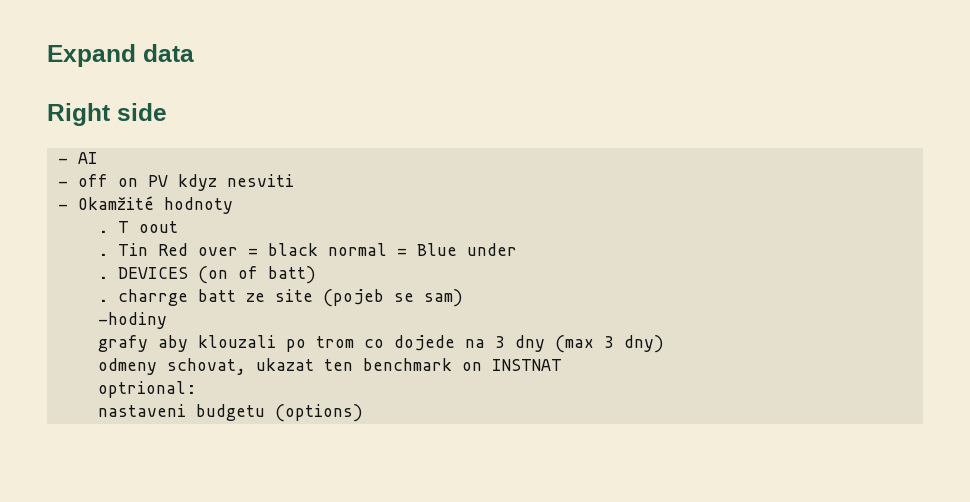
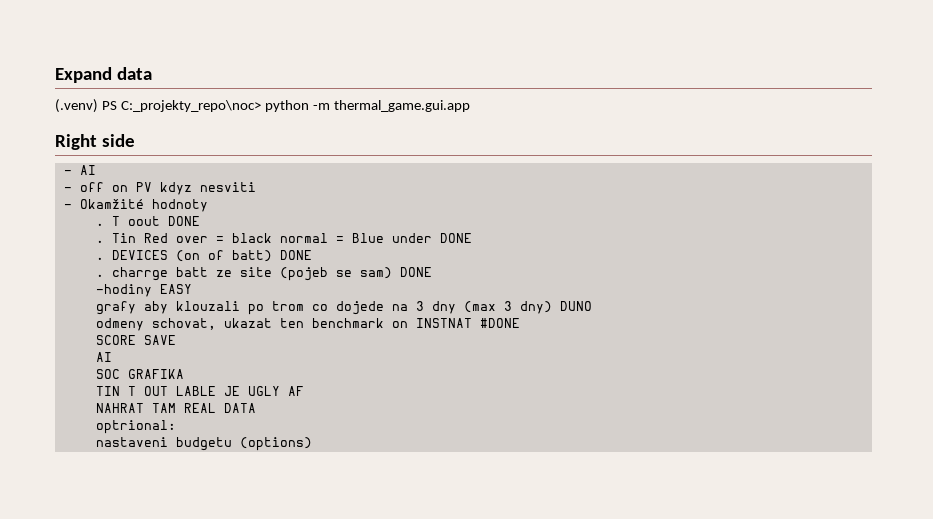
+ (.venv) PS C:_projekty_repo\noc> python -m thermal_game.gui.app
- T oout
+ T oout DONE
- Tin Red over = black normal = Blue under
+ Tin Red over = black normal = Blue under DONE
- DEVICES (on of batt)
+ DEVICES (on of batt) DONE
- . charrge batt ze site (pojeb se sam)
+ . charrge batt ze site (pojeb se sam) DONE
- -hodiny
+ -hodiny EASY
- grafy aby klouzali po trom co dojede na 3 dny (max 3 dny)
+ grafy aby klouzali po trom co dojede na 3 dny (max 3 dny) DUNO
- odmeny schovat, ukazat ten benchmark on INSTNAT
+ odmeny schovat, ukazat ten benchmark on INSTNAT #DONE
+ SCORE SAVE
+ AI
+ SOC GRAFIKA
+ TIN T OUT LABLE JE UGLY AF
+ NAHRAT TAM REAL DATA

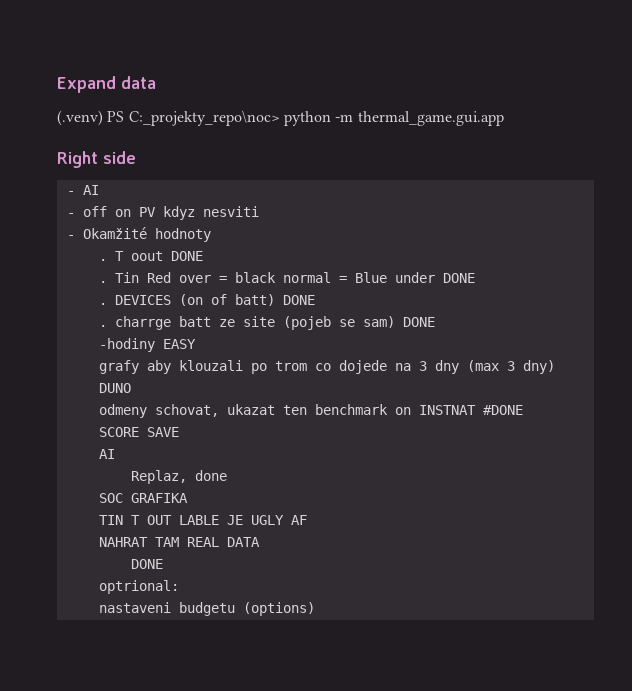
+ Replaz, done
  NAHRAT TAM REAL DATA
+ DONE

